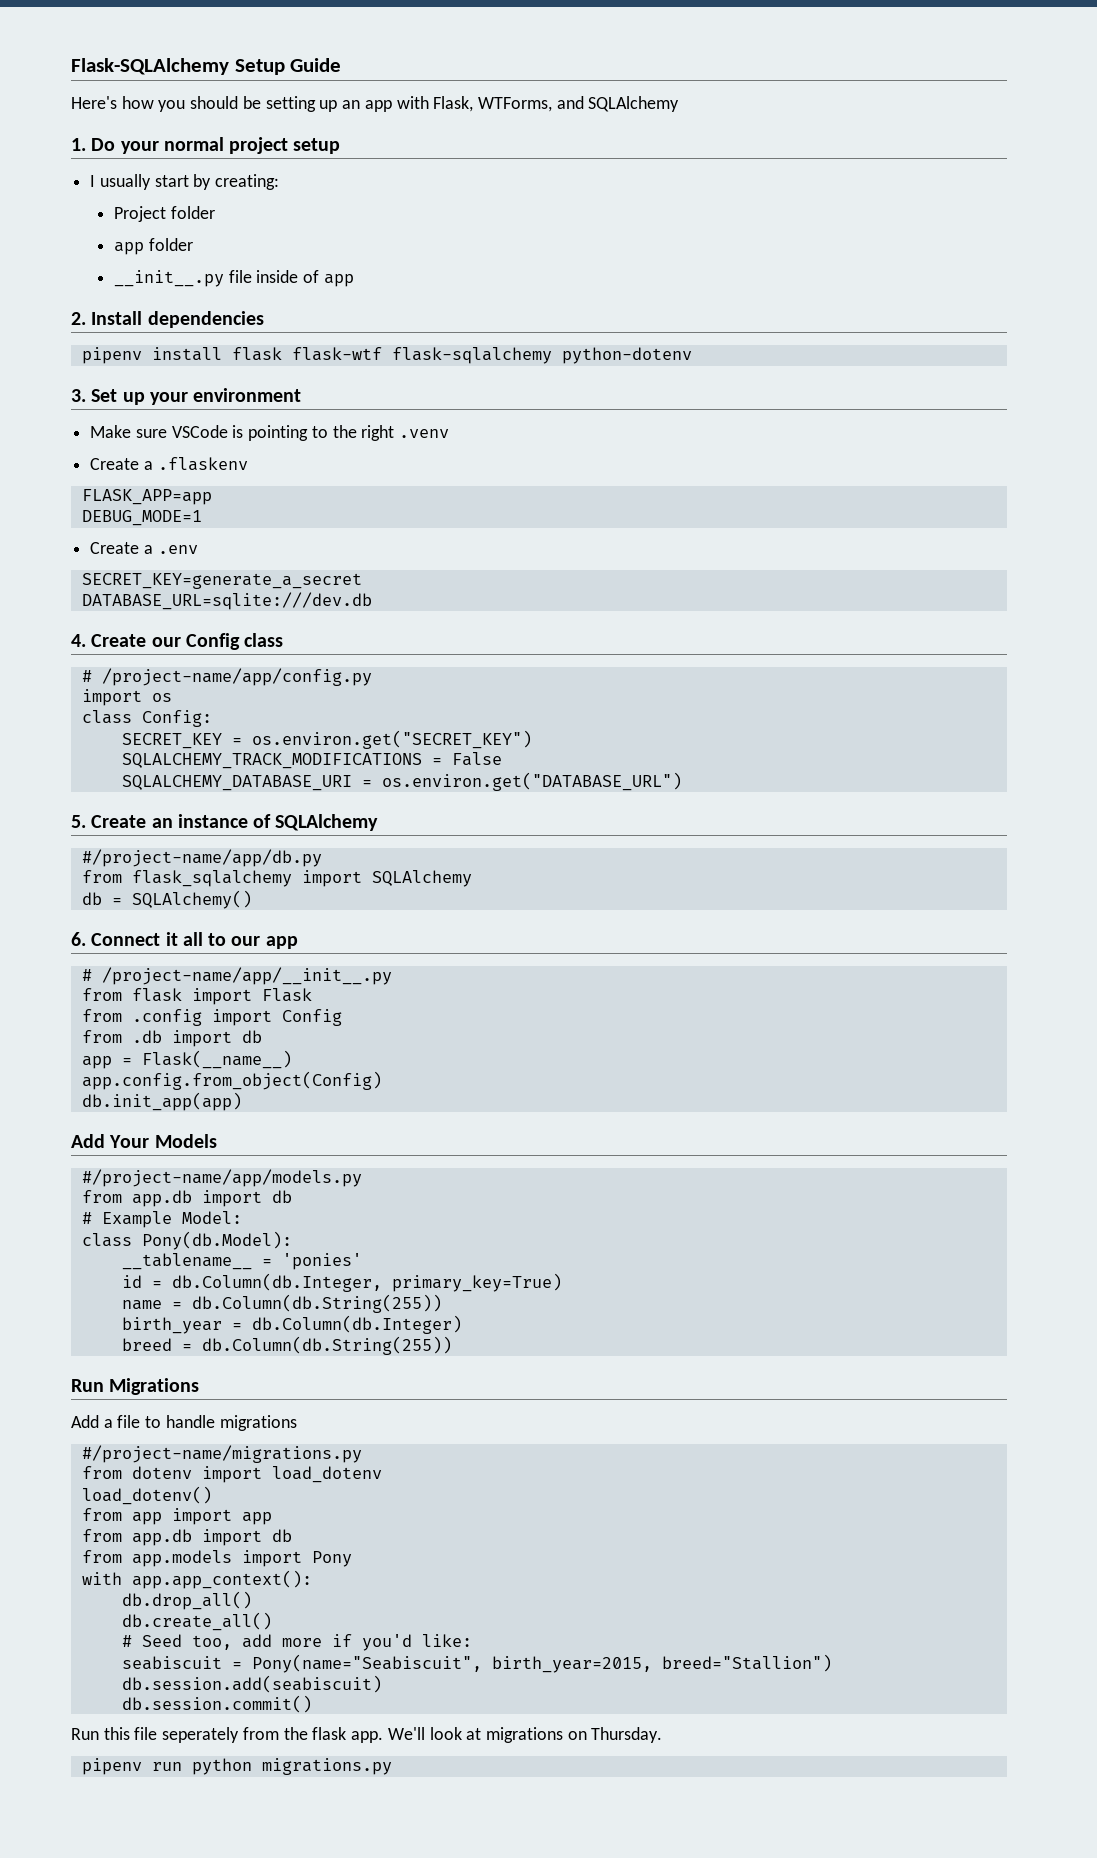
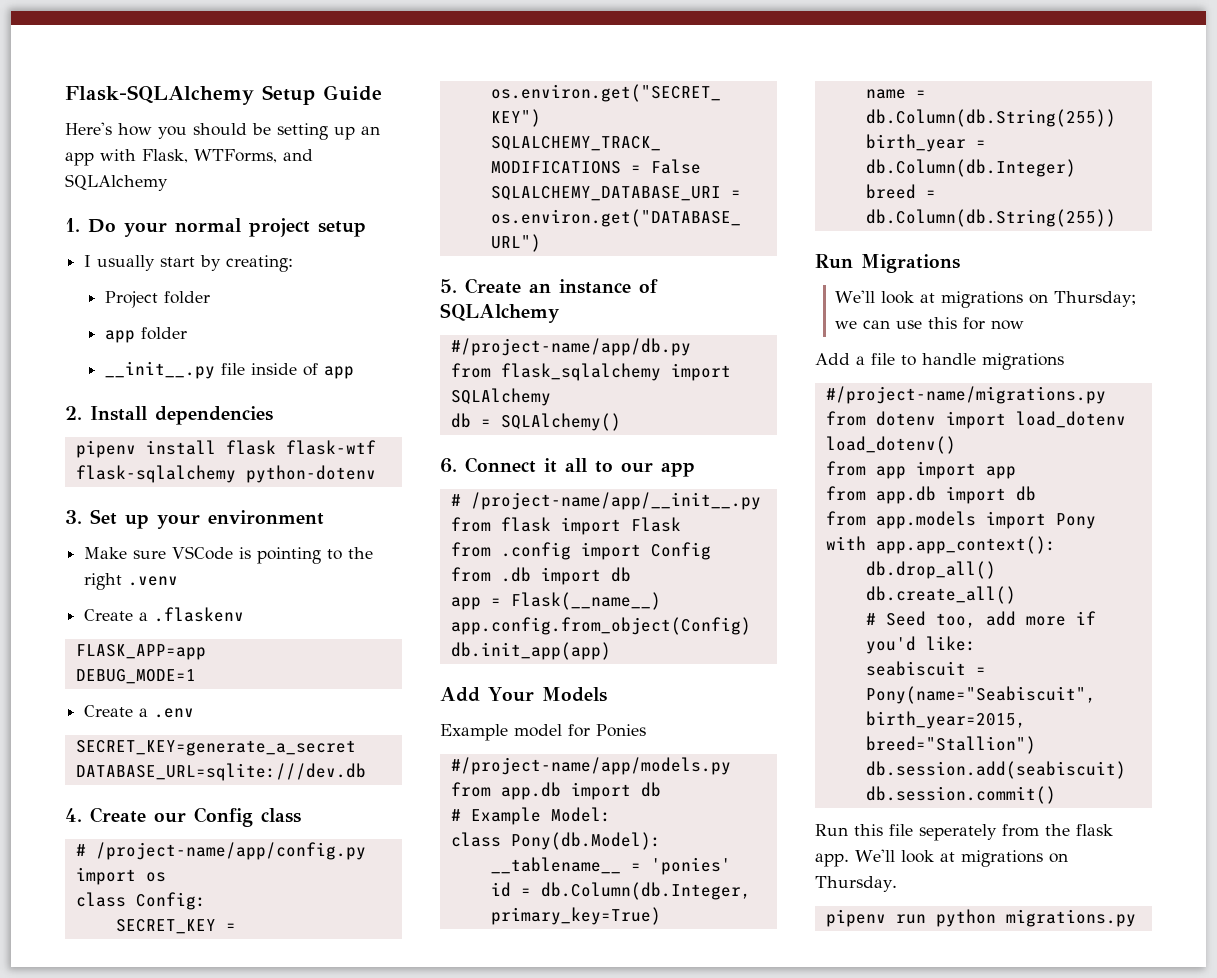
+ Example model for Ponies
+ We'll look at migrations on Thursday; we can use this for now

